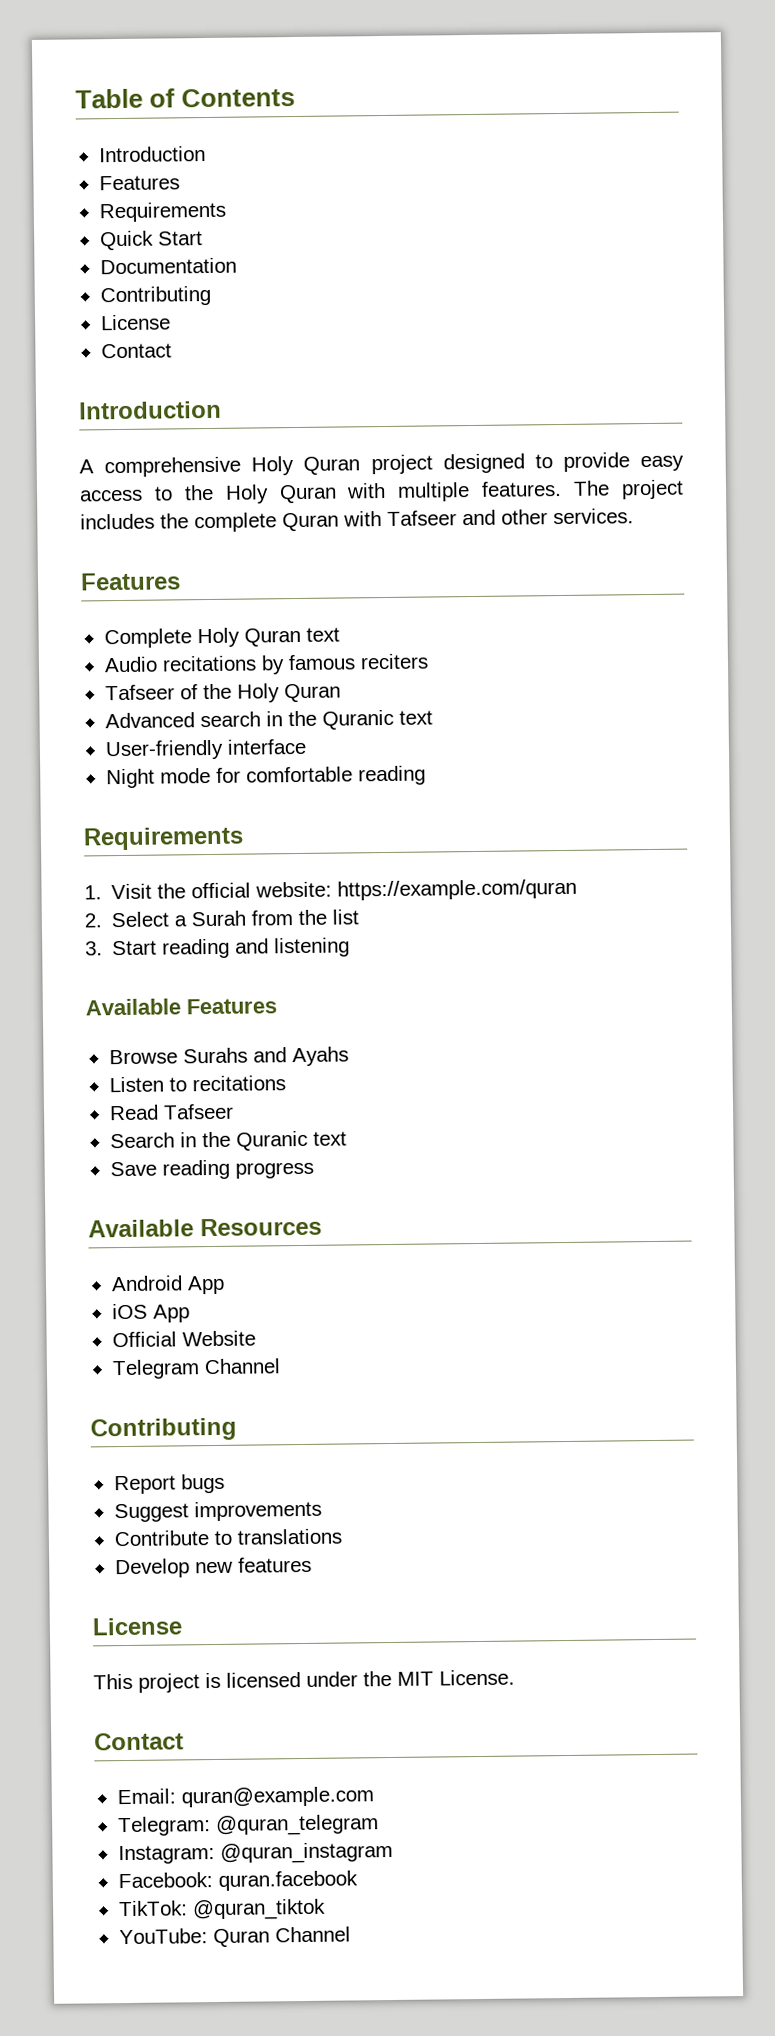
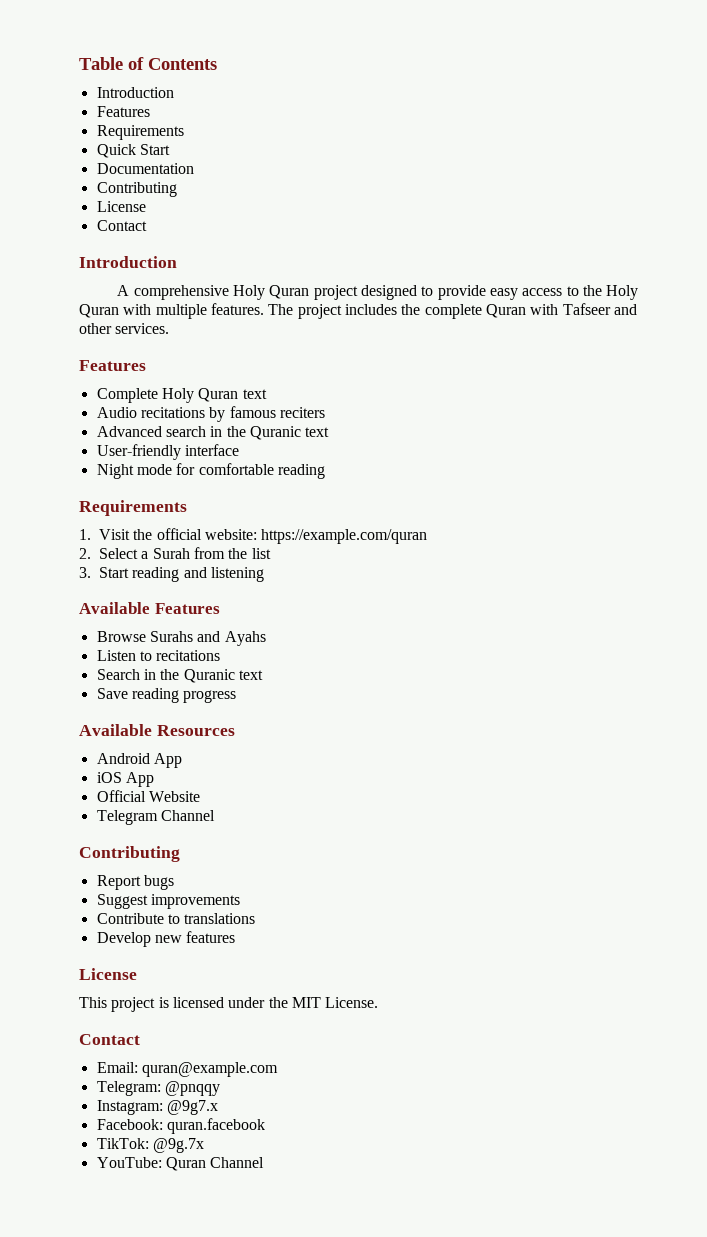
- Tafseer of the Holy Quran
- Read Tafseer
- Telegram: @quran_telegram
+ Telegram: @pnqqy
- Instagram: @quran_instagram
+ Instagram: @9g7.x
- TikTok: @quran_tiktok
+ TikTok: @9g.7x

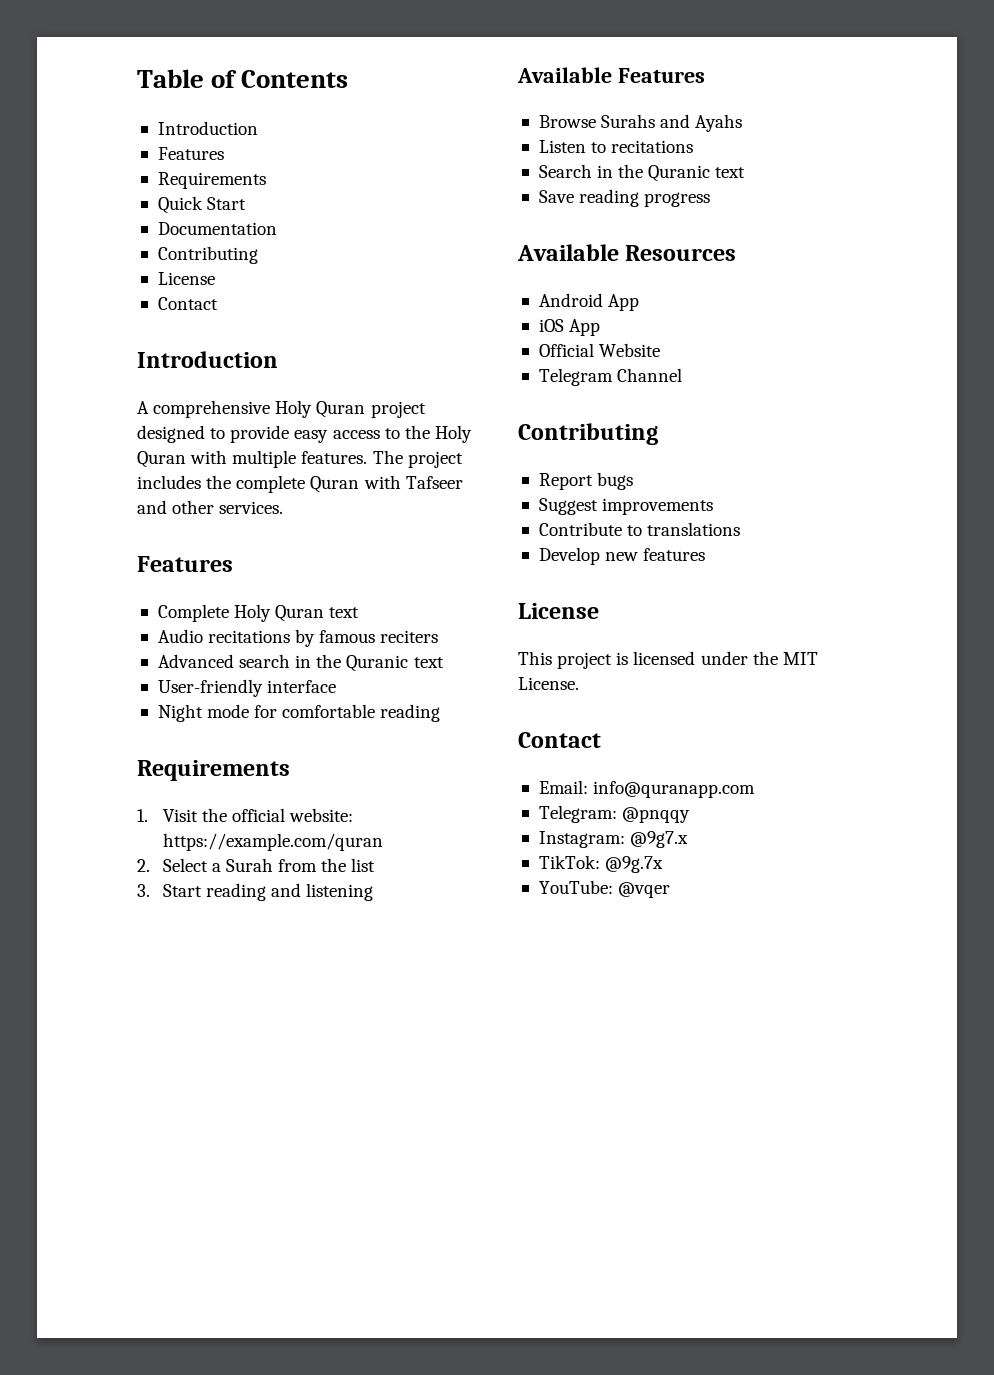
- Email: quran@example.com
+ Email: info@quranapp.com
- Facebook: quran.facebook
- YouTube: Quran Channel
+ YouTube: @vqer

